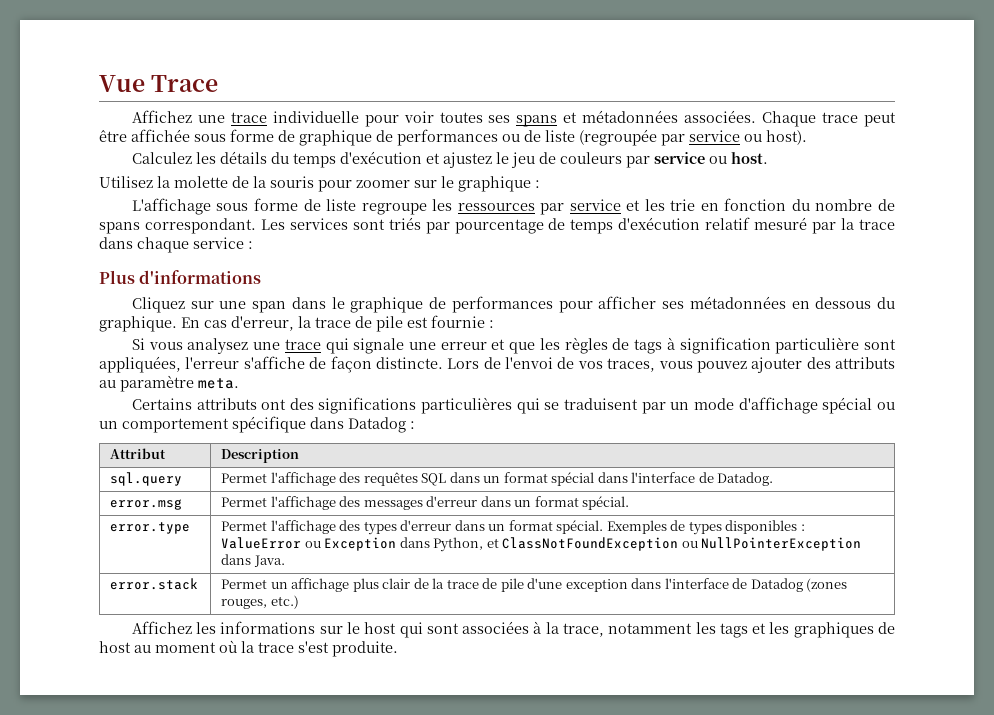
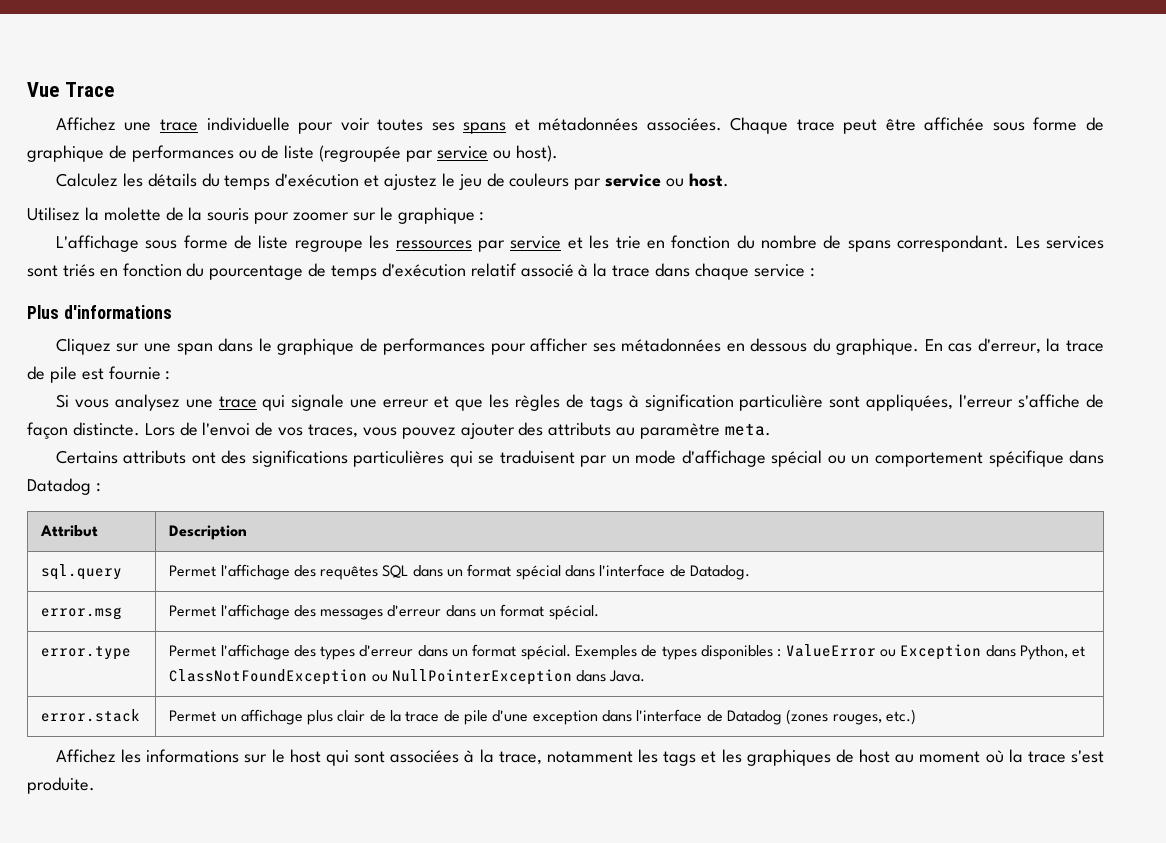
- Les services sont triés par pourcentage de temps d'exécution relatif mesuré par la trace dans chaque service :
+ Les services sont triés en fonction du pourcentage de temps d'exécution relatif associé à la trace dans chaque service :

